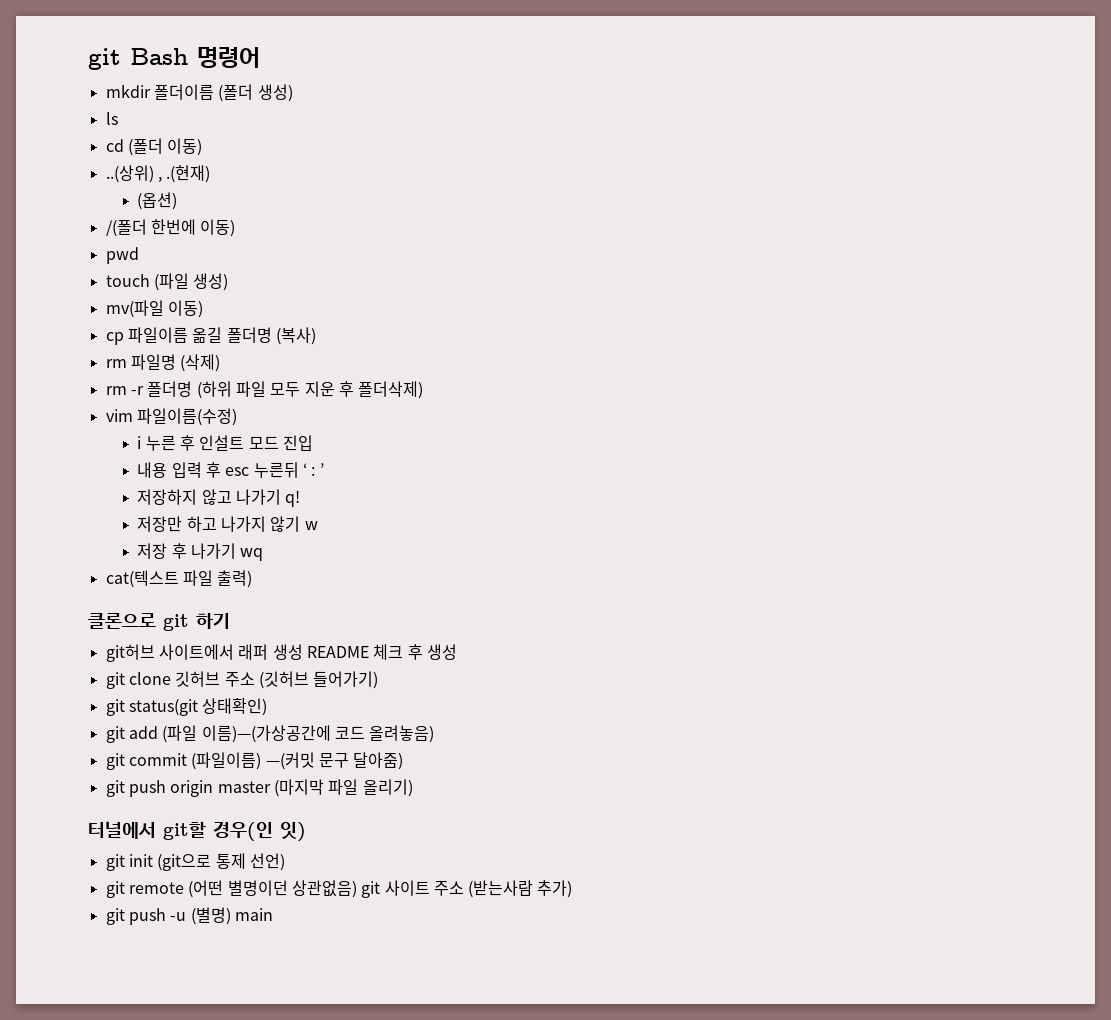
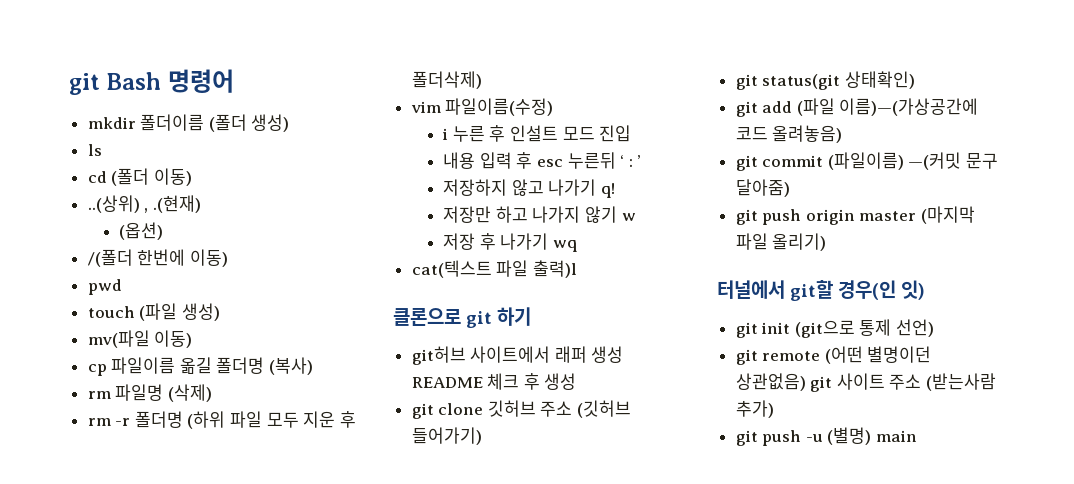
- cat(텍스트 파일 출력)
+ cat(텍스트 파일 출력)l

